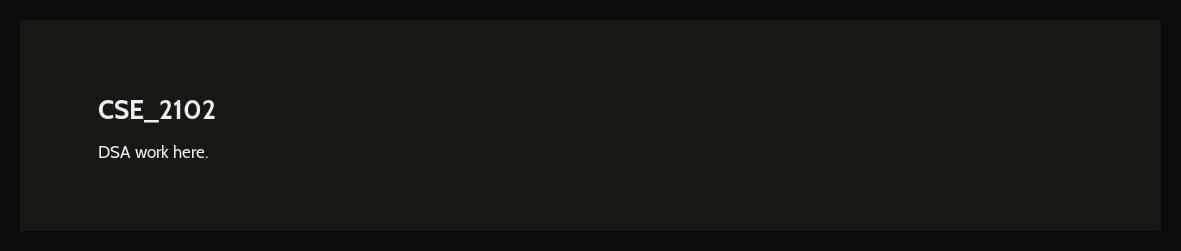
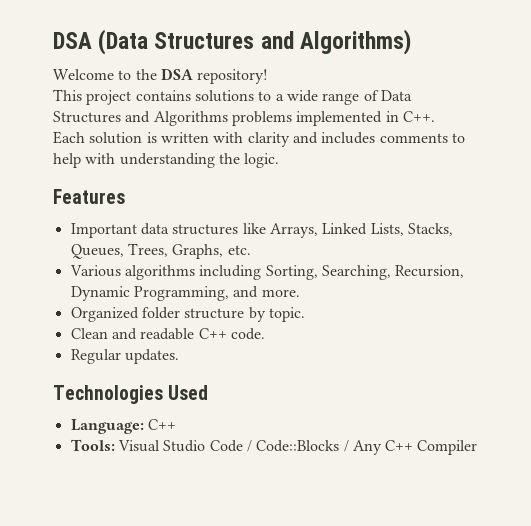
- CSE_2102
- DSA work here.
+ DSA (Data Structures and Algorithms)
+ Welcome to the DSA repository!
+ This project contains solutions to a wide range of Data Structures and Algorithms problems implemented in C++.
+ Each solution is written with clarity and includes comments to help with understanding the logic.
+ Features
+ Important data structures like Arrays, Linked Lists, Stacks, Queues, Trees, Graphs, etc.
+ Various algorithms including Sorting, Searching, Recursion, Dynamic Programming, and more.
+ Organized folder structure by topic.
+ Clean and readable C++ code.
+ Regular updates.
+ Technologies Used
+ Language: C++
+ Tools: Visual Studio Code / Code::Blocks / Any C++ Compiler

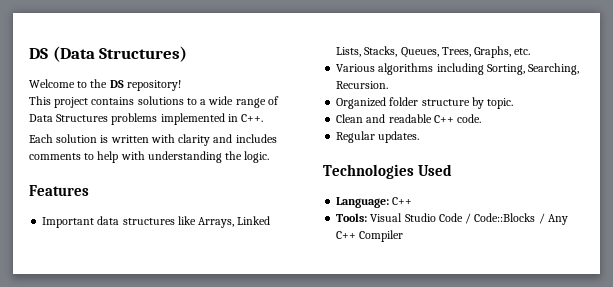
- DSA (Data Structures and Algorithms)
+ DS (Data Structures)
- Welcome to the DSA repository!
+ Welcome to the DS repository!
- This project contains solutions to a wide range of Data Structures and Algorithms problems implemented in C++.
+ This project contains solutions to a wide range of Data Structures problems implemented in C++.
- Various algorithms including Sorting, Searching, Recursion, Dynamic Programming, and more.
+ Various algorithms including Sorting, Searching, Recursion.

